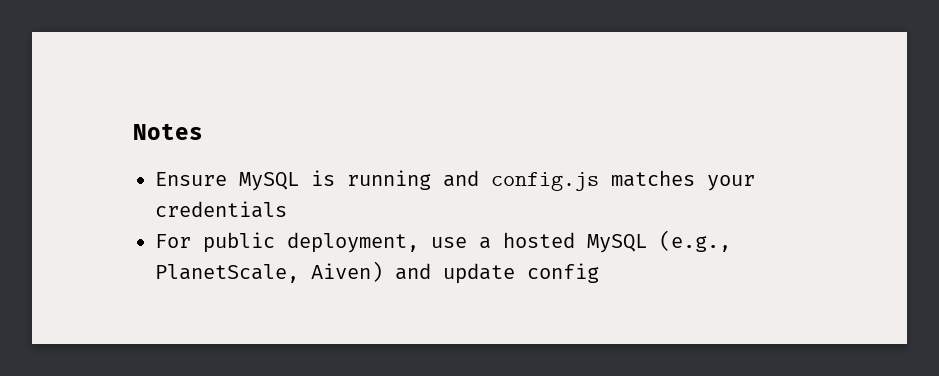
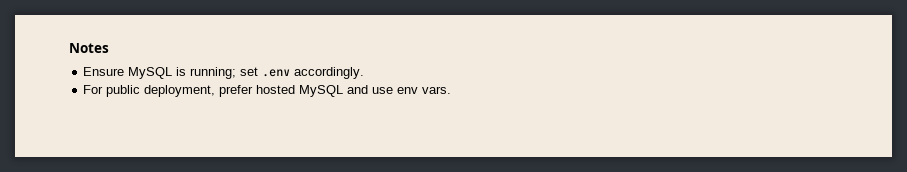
- Ensure MySQL is running and config.js matches your credentials
- For public deployment, use a hosted MySQL (e.g., PlanetScale, Aiven) and update config
+ Ensure MySQL is running; set .env accordingly.
+ For public deployment, prefer hosted MySQL and use env vars.

